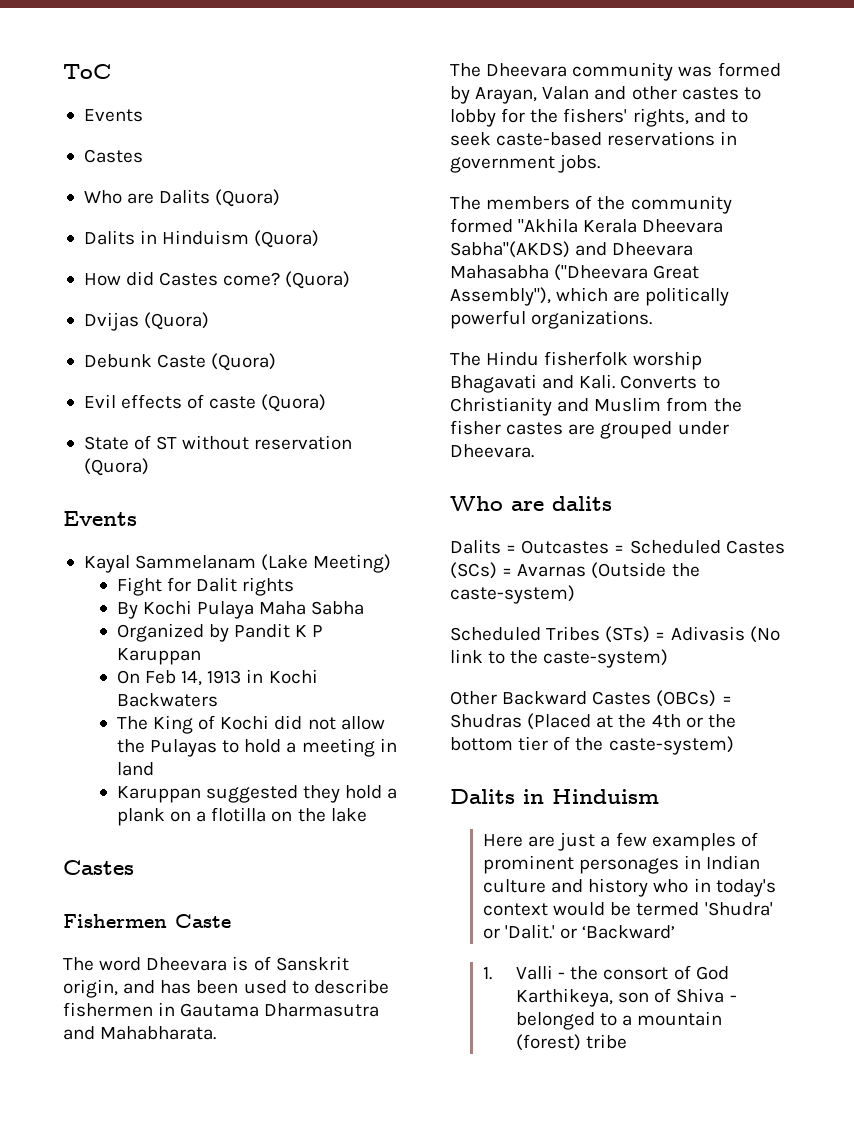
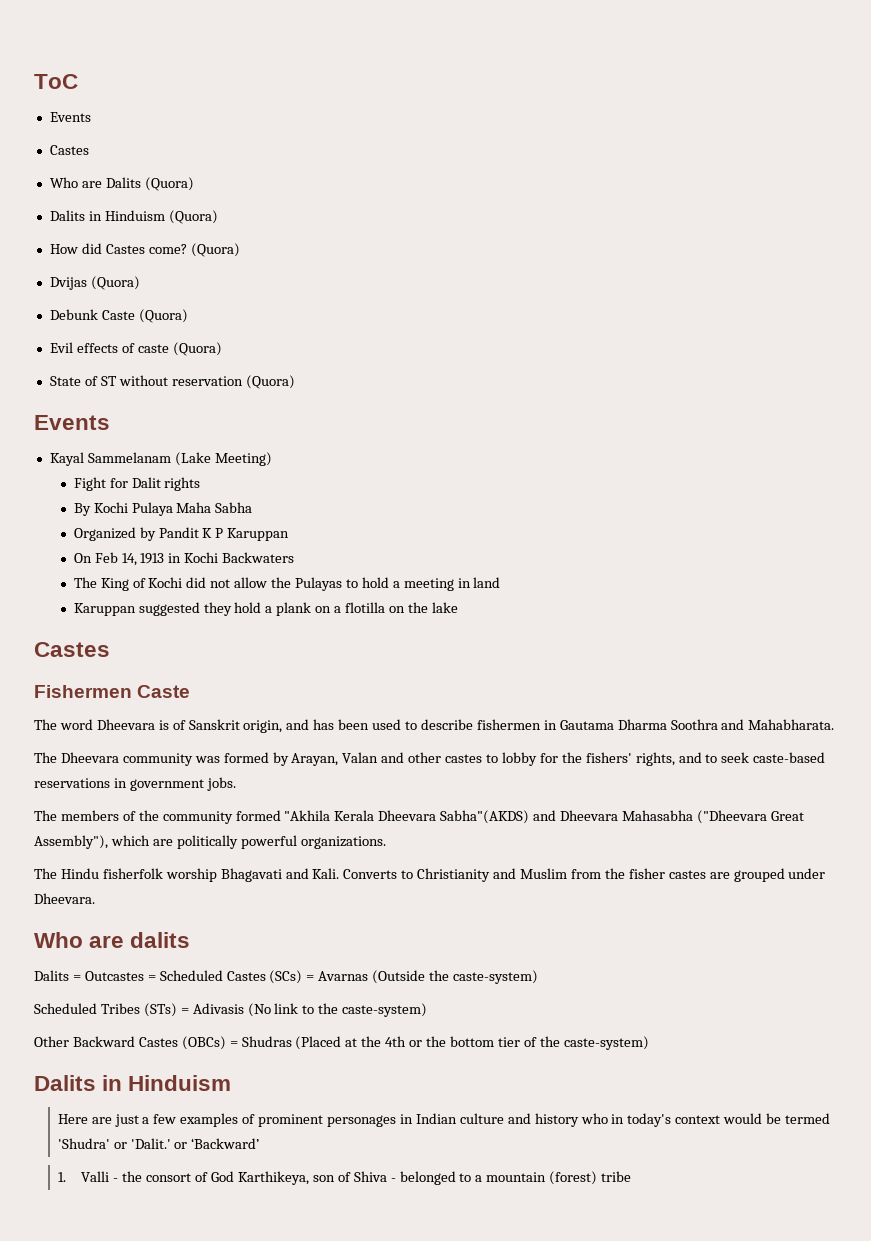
- The word Dheevara is of Sanskrit origin, and has been used to describe fishermen in Gautama Dharmasutra and Mahabharata.
+ The word Dheevara is of Sanskrit origin, and has been used to describe fishermen in Gautama Dharma Soothra and Mahabharata.

